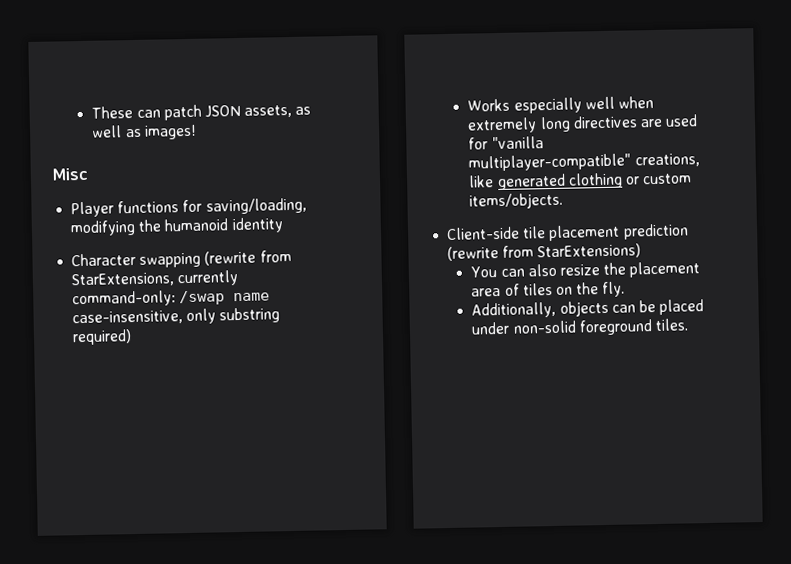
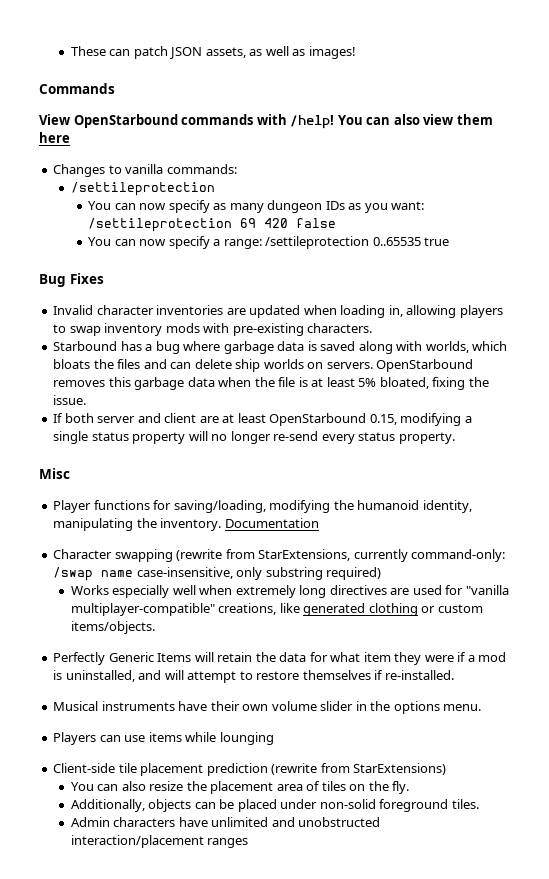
+ Commands
+ View OpenStarbound commands with /help! You can also view them here
+ Changes to vanilla commands:
+ /settileprotection
+ You can now specify as many dungeon IDs as you want: /settileprotection 69 420 false
+ You can now specify a range: /settileprotection 0..65535 true
+ Bug Fixes
+ Invalid character inventories are updated when loading in, allowing players to swap inventory mods with pre-existing characters.
+ Starbound has a bug where garbage data is saved along with worlds, which bloats the files and can delete ship worlds on servers. OpenStarbound removes this garbage data when the file is at least 5% bloated, fixing the issue.
+ If both server and client are at least OpenStarbound 0.15, modifying a single status property will no longer re-send every status property.
- Player functions for saving/loading, modifying the humanoid identity
+ Player functions for saving/loading, modifying the humanoid identity, manipulating the inventory. Documentation
+ Perfectly Generic Items will retain the data for what item they were if a mod is uninstalled, and will attempt to restore themselves if re-installed.
+ Musical instruments have their own volume slider in the options menu.
+ Players can use items while lounging
+ Admin characters have unlimited and unobstructed interaction/placement ranges

